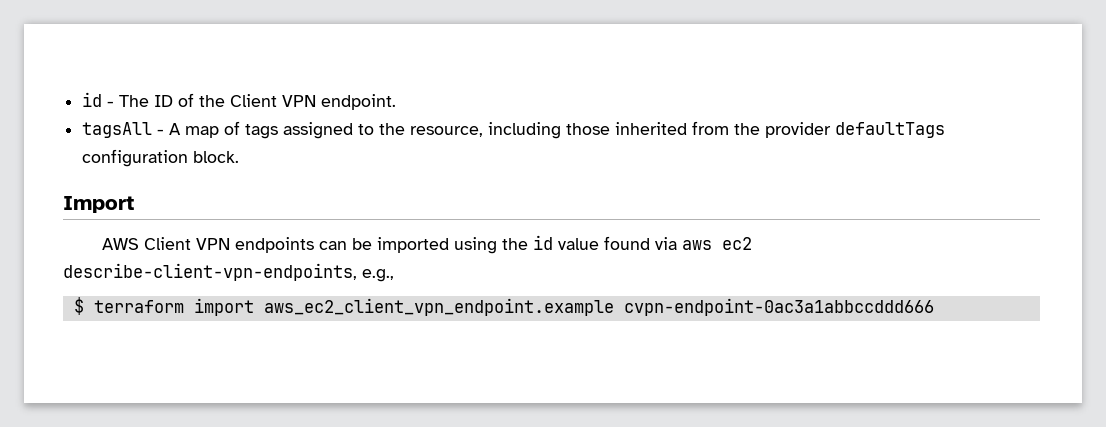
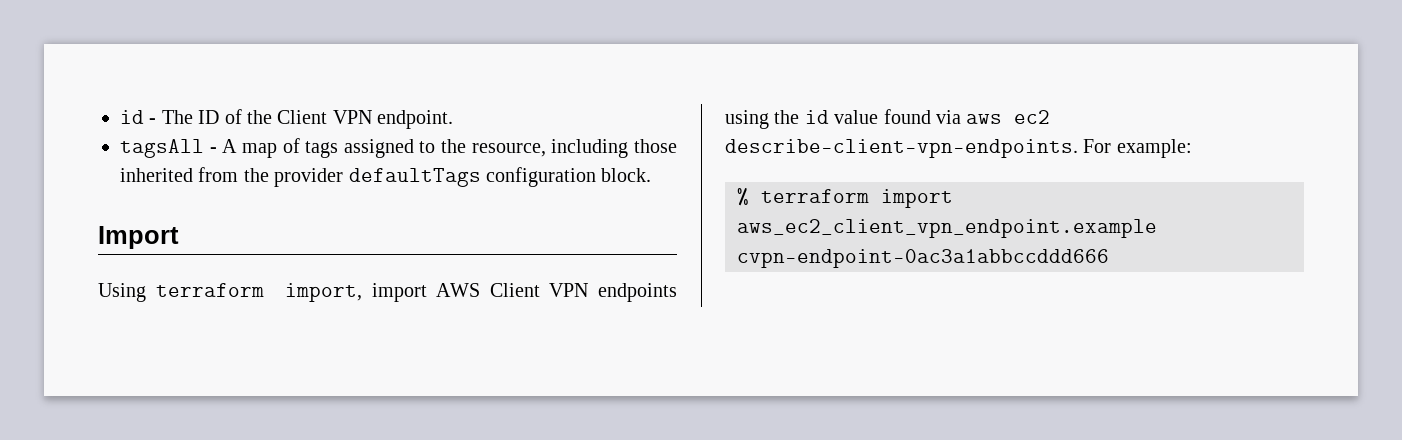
- AWS Client VPN endpoints can be imported using the id value found via aws ec2 describe-client-vpn-endpoints, e.g.,
- $ terraform import aws_ec2_client_vpn_endpoint.example cvpn-endpoint-0ac3a1abbccddd666
+ Using terraform import, import AWS Client VPN endpoints using the id value found via aws ec2 describe-client-vpn-endpoints. For example:
+ % terraform import aws_ec2_client_vpn_endpoint.example cvpn-endpoint-0ac3a1abbccddd666

